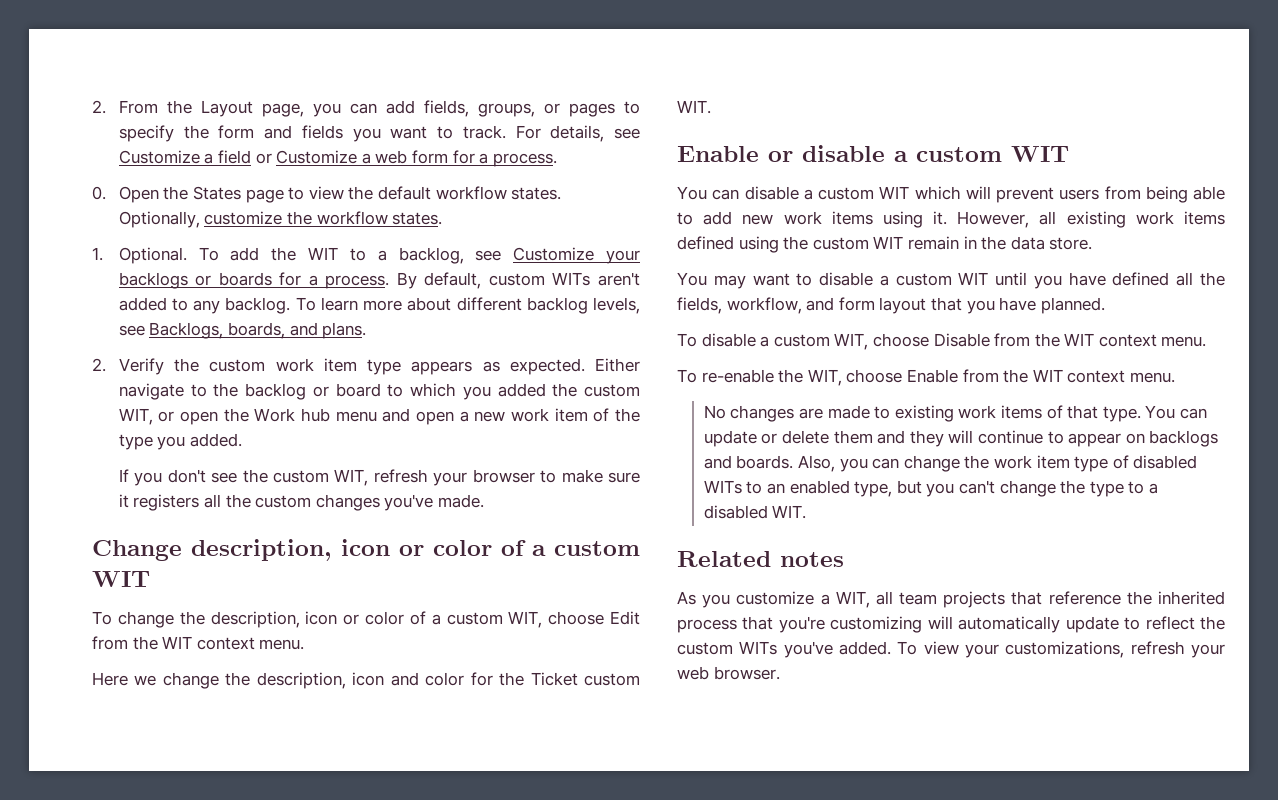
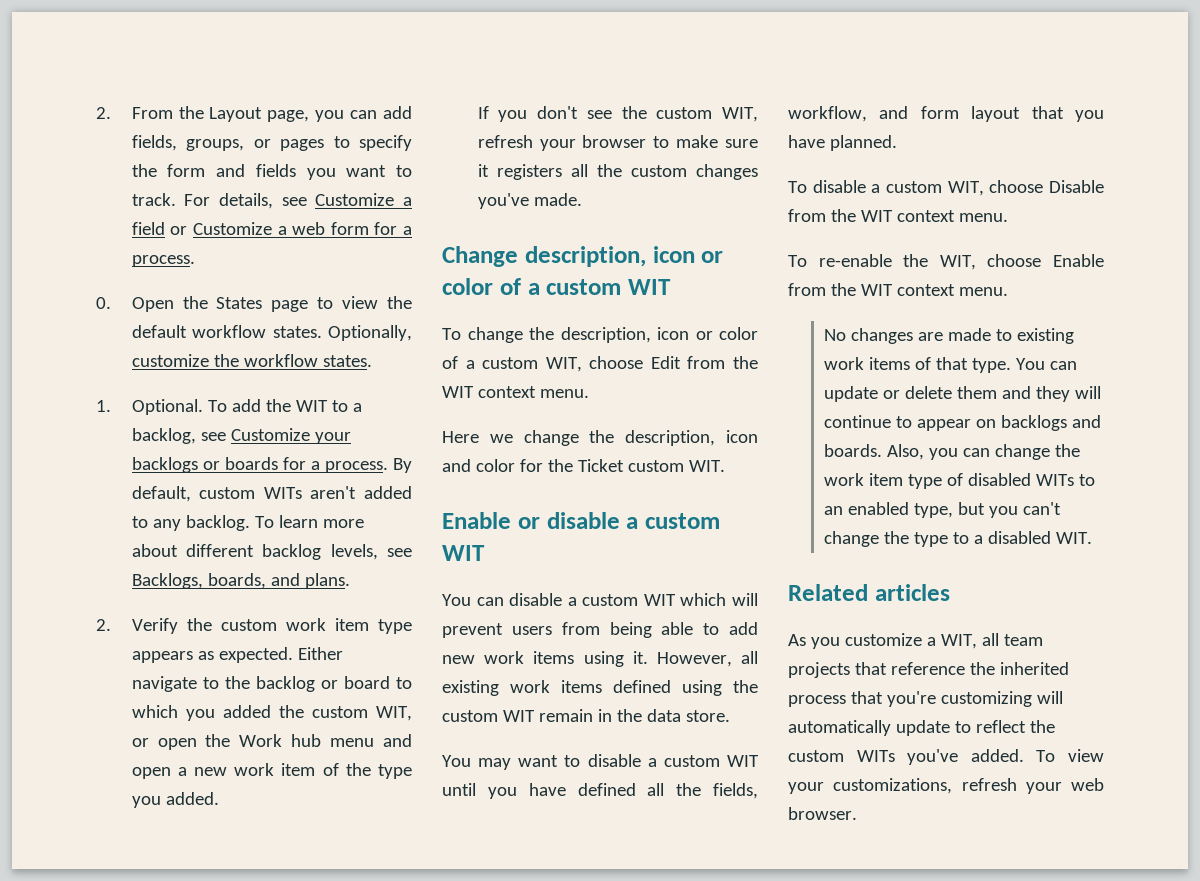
- Related notes
+ Related articles

